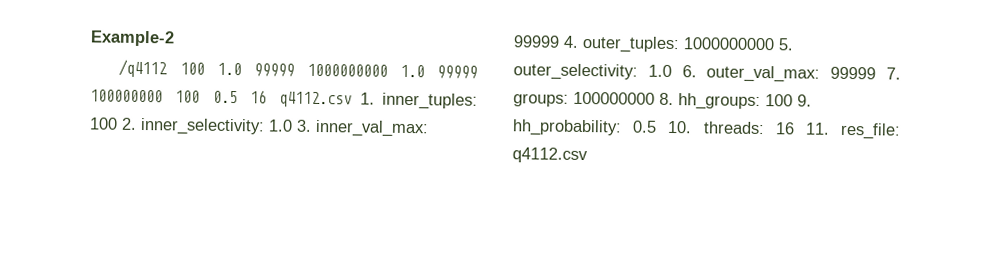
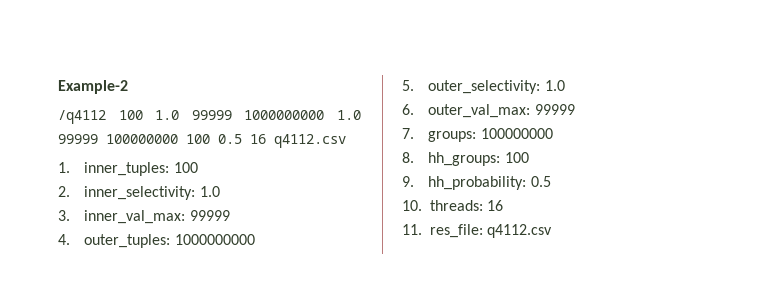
- /q4112 100 1.0 99999 1000000000 1.0 99999 100000000 100 0.5 16 q4112.csv 1. inner_tuples: 100 2. inner_selectivity: 1.0 3. inner_val_max: 99999 4. outer_tuples: 1000000000 5. outer_selectivity: 1.0 6. outer_val_max: 99999 7. groups: 100000000 8. hh_groups: 100 9. hh_probability: 0.5 10. threads: 16 11. res_file: q4112.csv
+ /q4112 100 1.0 99999 1000000000 1.0 99999 100000000 100 0.5 16 q4112.csv
+ 1. inner_tuples: 100
+ 2. inner_selectivity: 1.0
+ 3. inner_val_max: 99999
+ 4. outer_tuples: 1000000000
+ 5. outer_selectivity: 1.0
+ 6. outer_val_max: 99999
+ 7. groups: 100000000
+ 8. hh_groups: 100
+ 9. hh_probability: 0.5
+ 10. threads: 16
+ 11. res_file: q4112.csv

